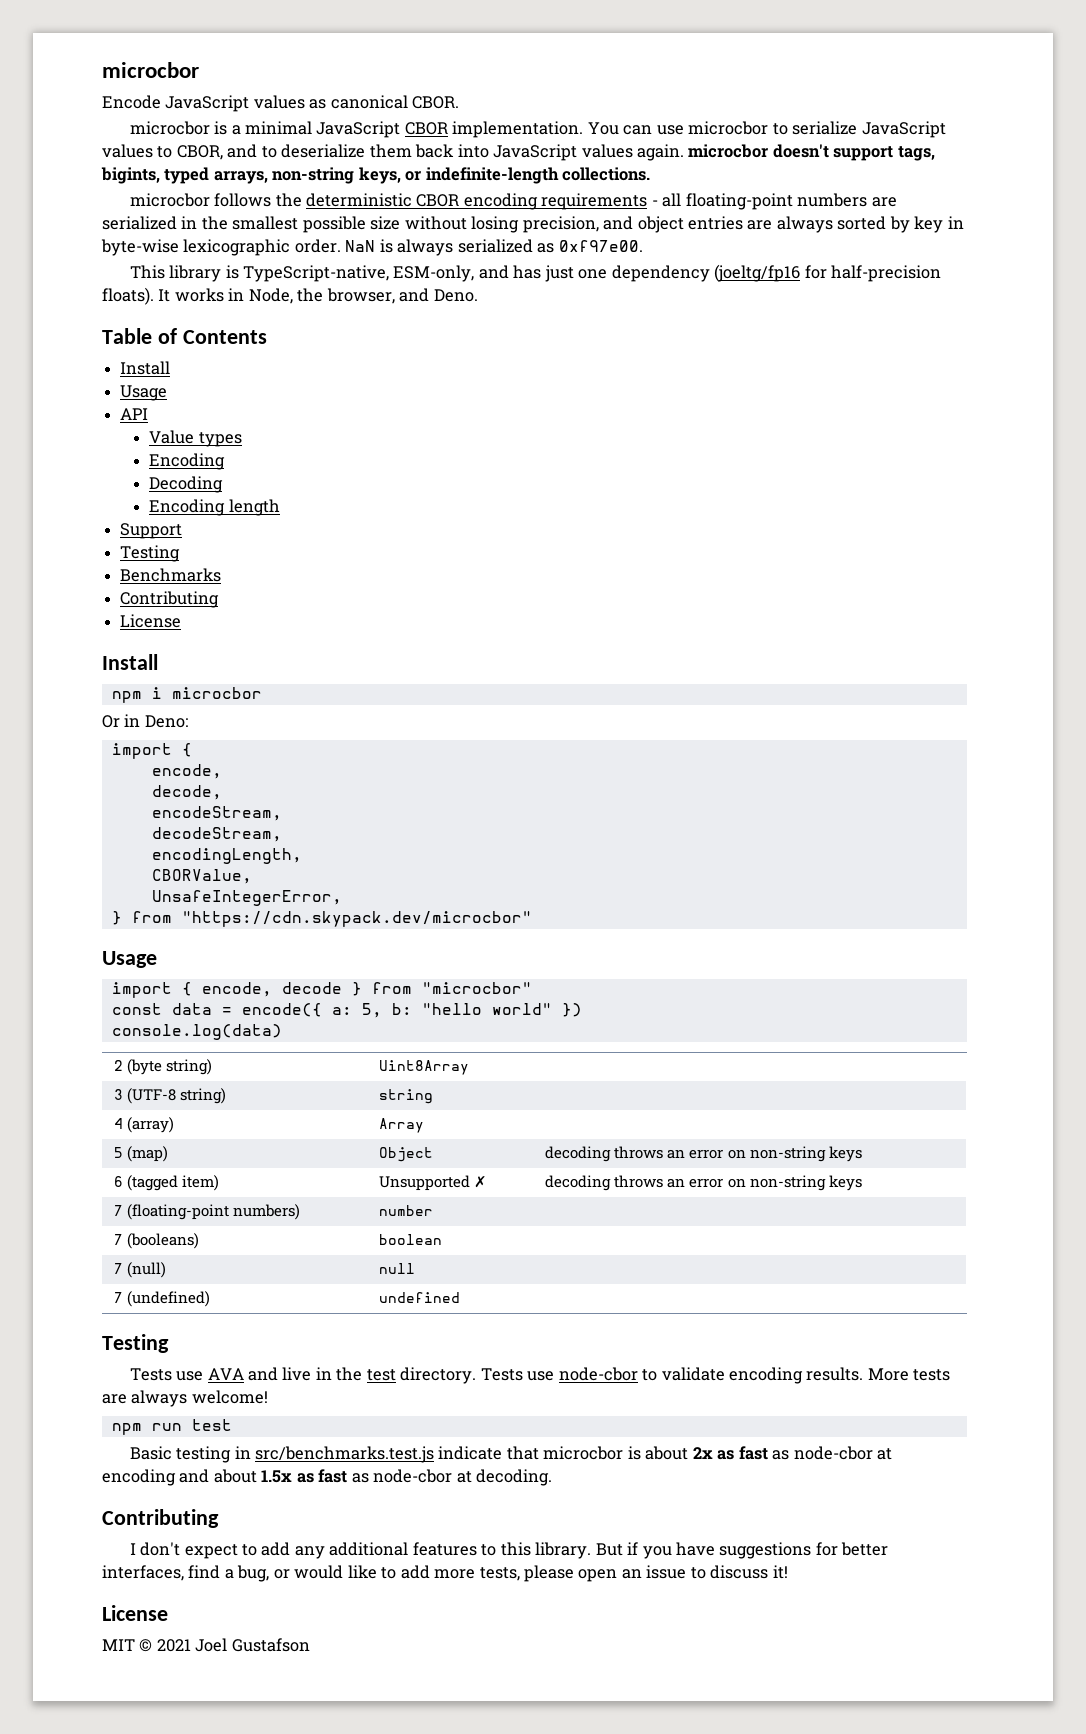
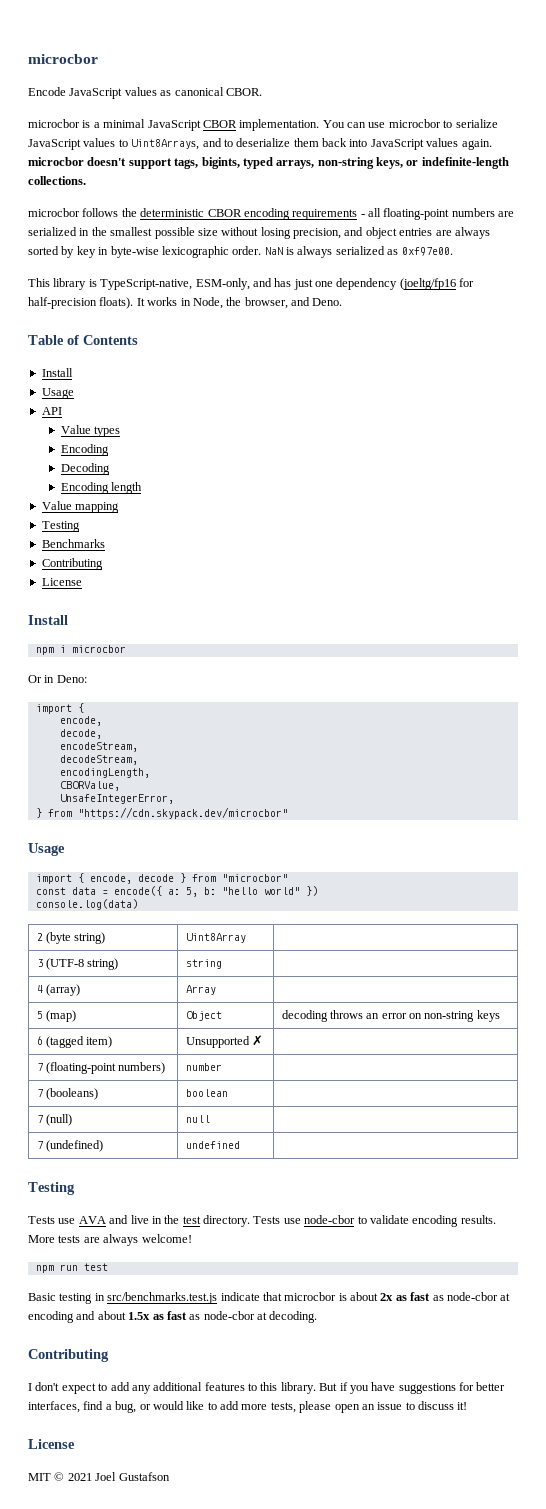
- You can use microcbor to serialize JavaScript values to CBOR, and to deserialize them back into JavaScript values again. microcbor doesn't support tags, bigints, typed arrays, non-string keys, or indefinite-length collections.
+ You can use microcbor to serialize JavaScript values to Uint8Arrays, and to deserialize them back into JavaScript values again. microcbor doesn't support tags, bigints, typed arrays, non-string keys, or indefinite-length collections.
- Support
+ Value mapping
- 6 (tagged item) | Unsupported ✗ | decoding throws an error on non-string keys
+ 6 (tagged item) | Unsupported ✗ |

